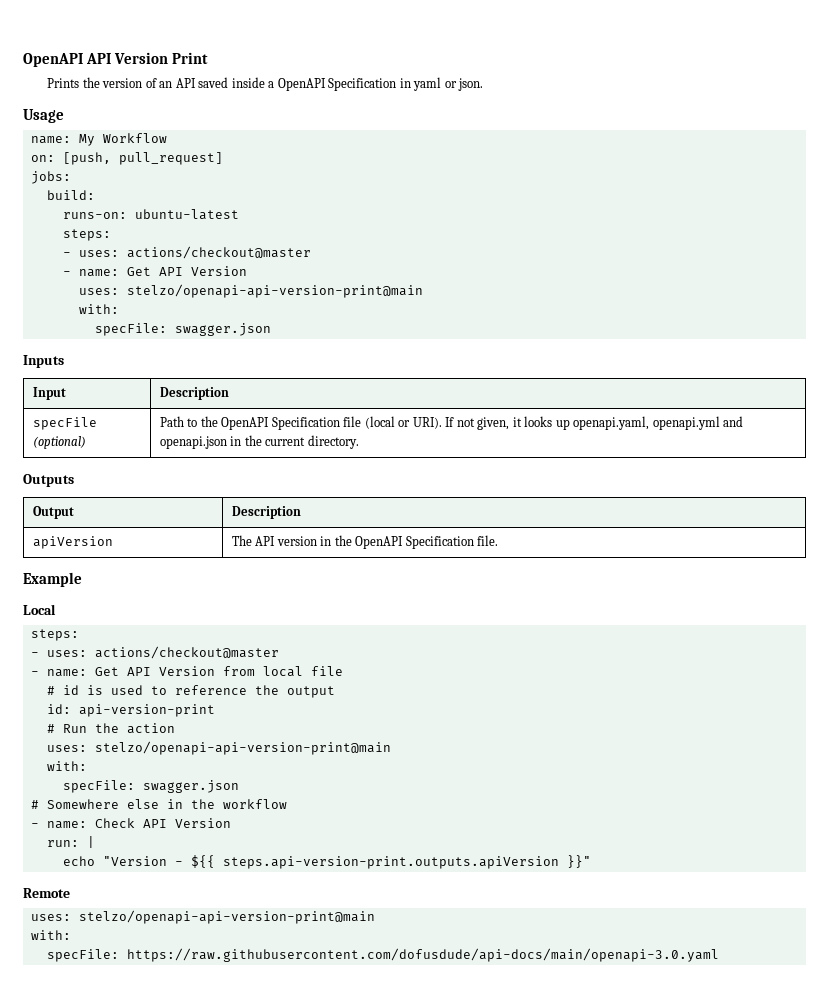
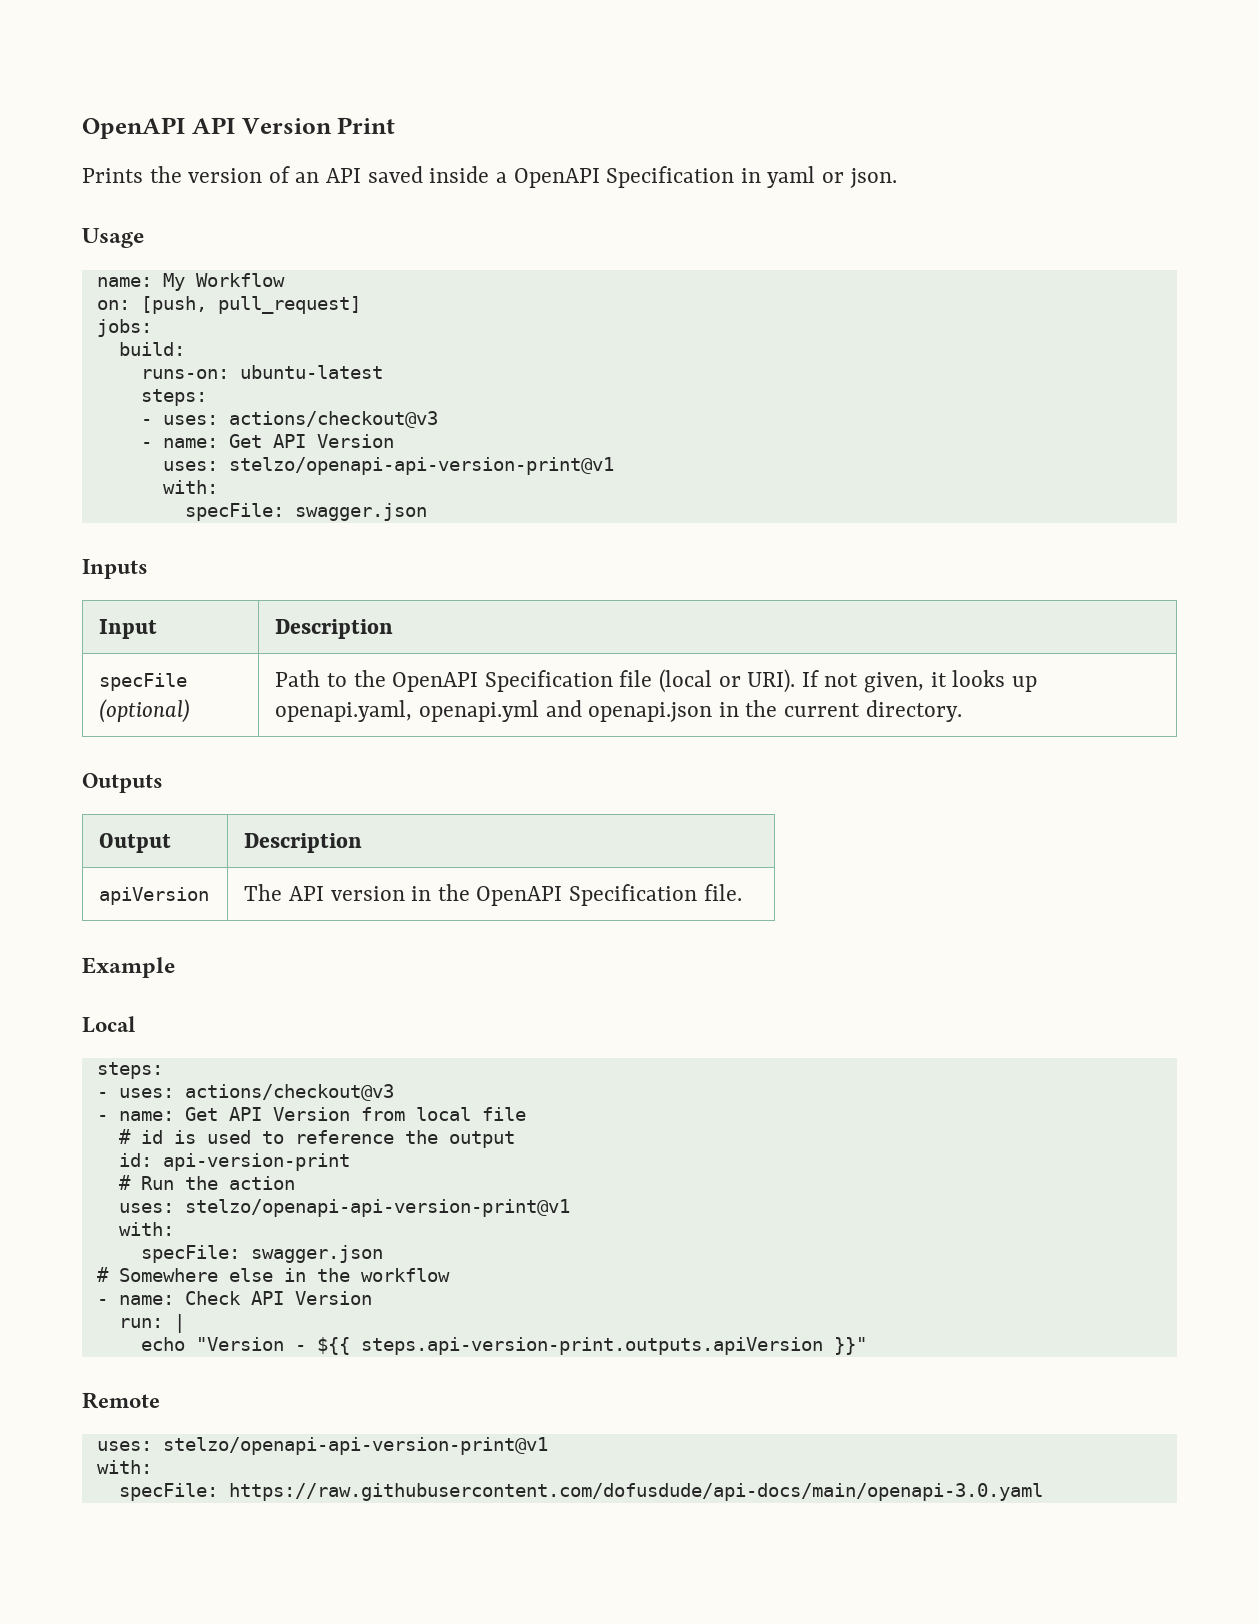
  runs-on: ubuntu-latest
  steps:
- - uses: actions/checkout@master
+ - uses: actions/checkout@v3
  - name: Get API Version
- uses: stelzo/openapi-api-version-print@main
+ uses: stelzo/openapi-api-version-print@v1
  Local
  steps:
- - uses: actions/checkout@master
+ - uses: actions/checkout@v3
  # Run the action
- uses: stelzo/openapi-api-version-print@main
+ uses: stelzo/openapi-api-version-print@v1
  Remote
- uses: stelzo/openapi-api-version-print@main
+ uses: stelzo/openapi-api-version-print@v1

